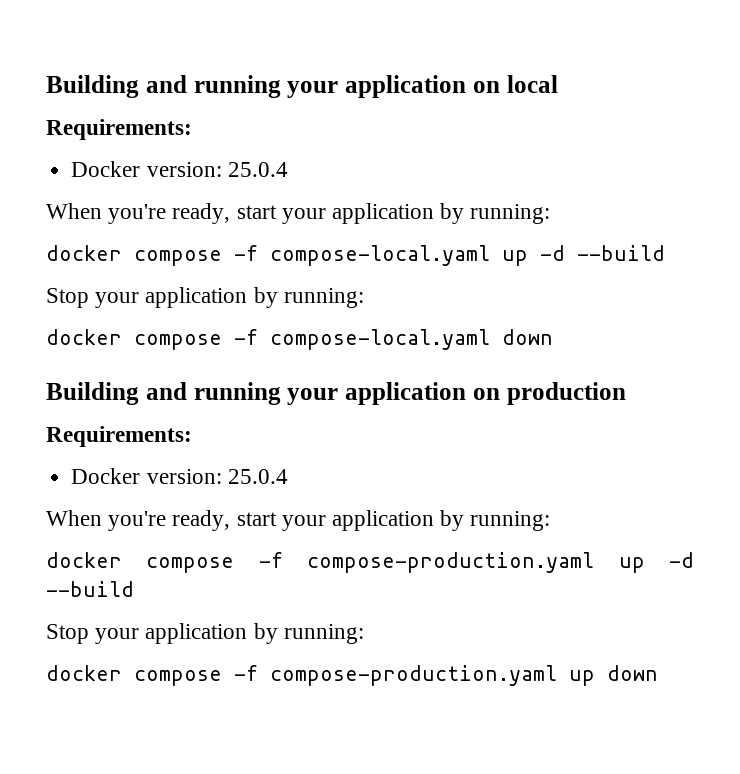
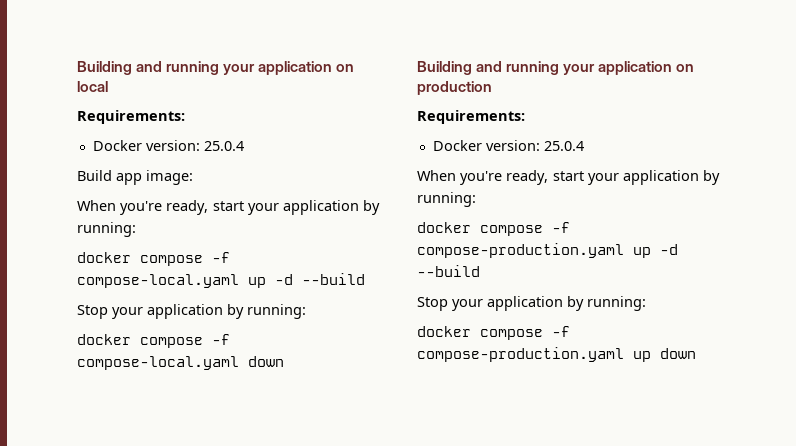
+ Build app image:

